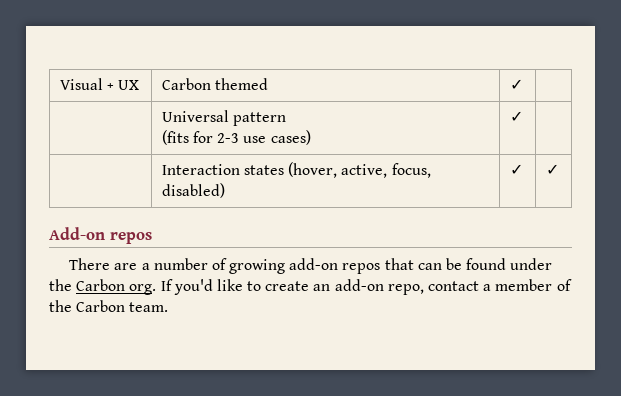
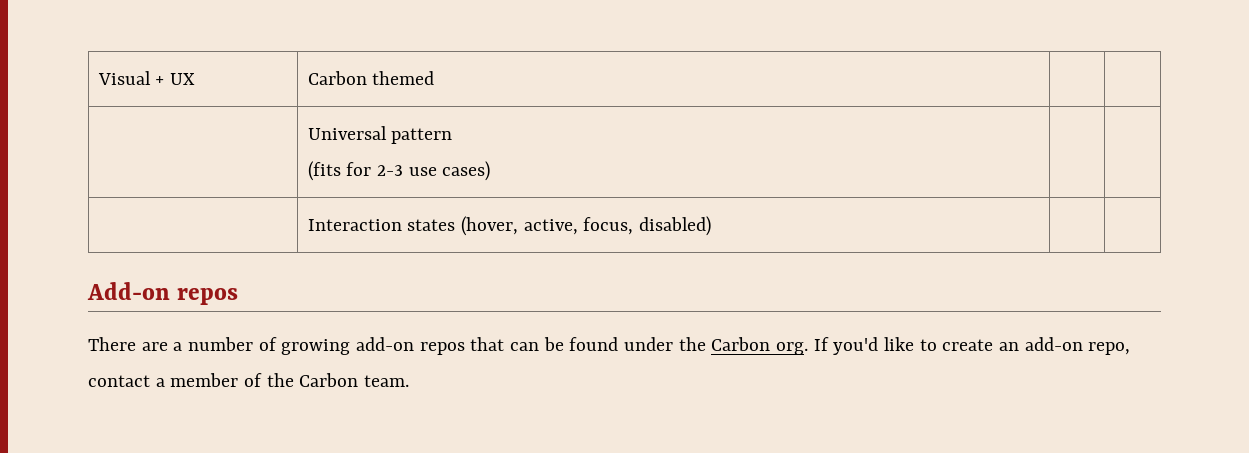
- Visual + UX | Carbon themed | ✓ |
+ Visual + UX | Carbon themed | |
  | Universal pattern
- (fits for 2-3 use cases) | ✓ |
+ (fits for 2-3 use cases) | |
- | Interaction states (hover, active, focus, disabled) | ✓ | ✓
+ | Interaction states (hover, active, focus, disabled) | |

